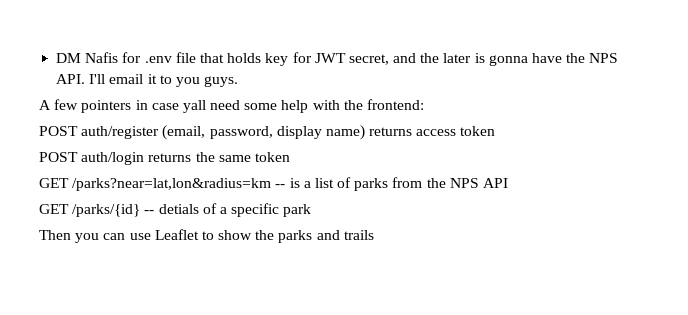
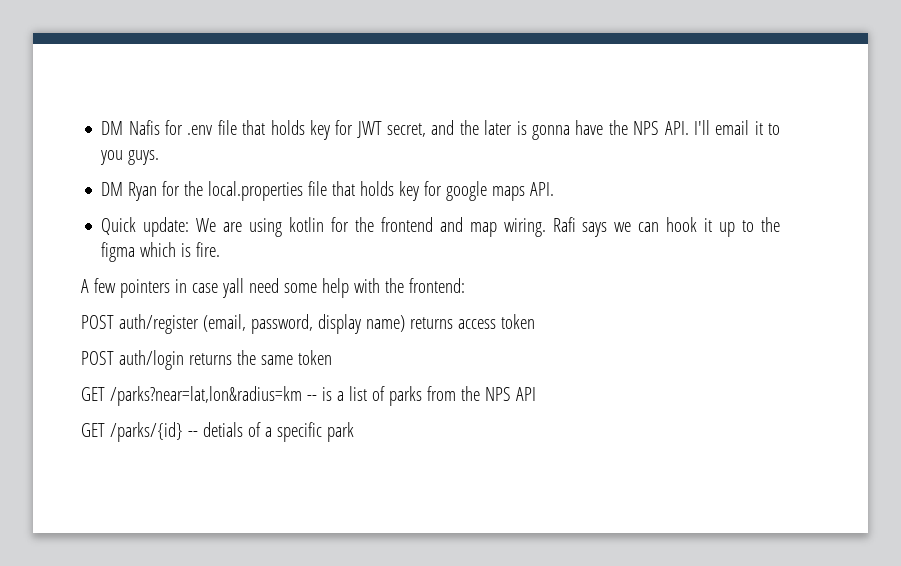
+ DM Ryan for the local.properties file that holds key for google maps API.
+ Quick update: We are using kotlin for the frontend and map wiring. Rafi says we can hook it up to the figma which is fire.
- Then you can use Leaflet to show the parks and trails

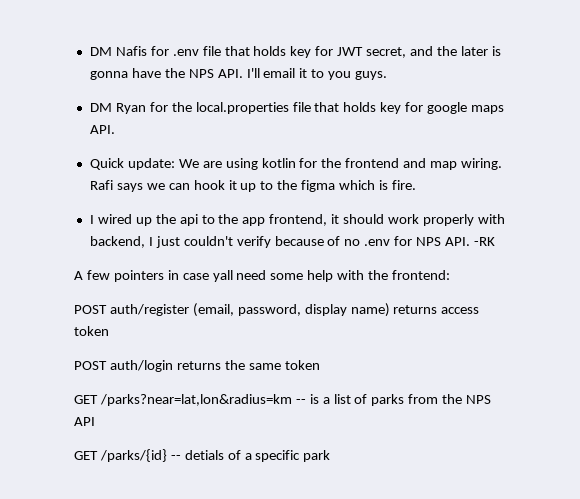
+ I wired up the api to the app frontend, it should work properly with backend, I just couldn't verify because of no .env for NPS API. -RK

